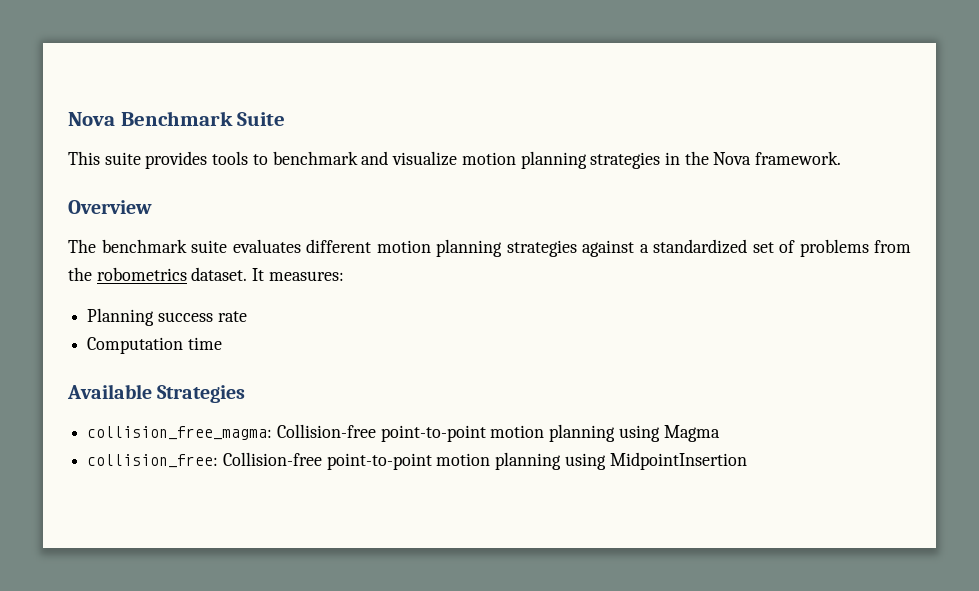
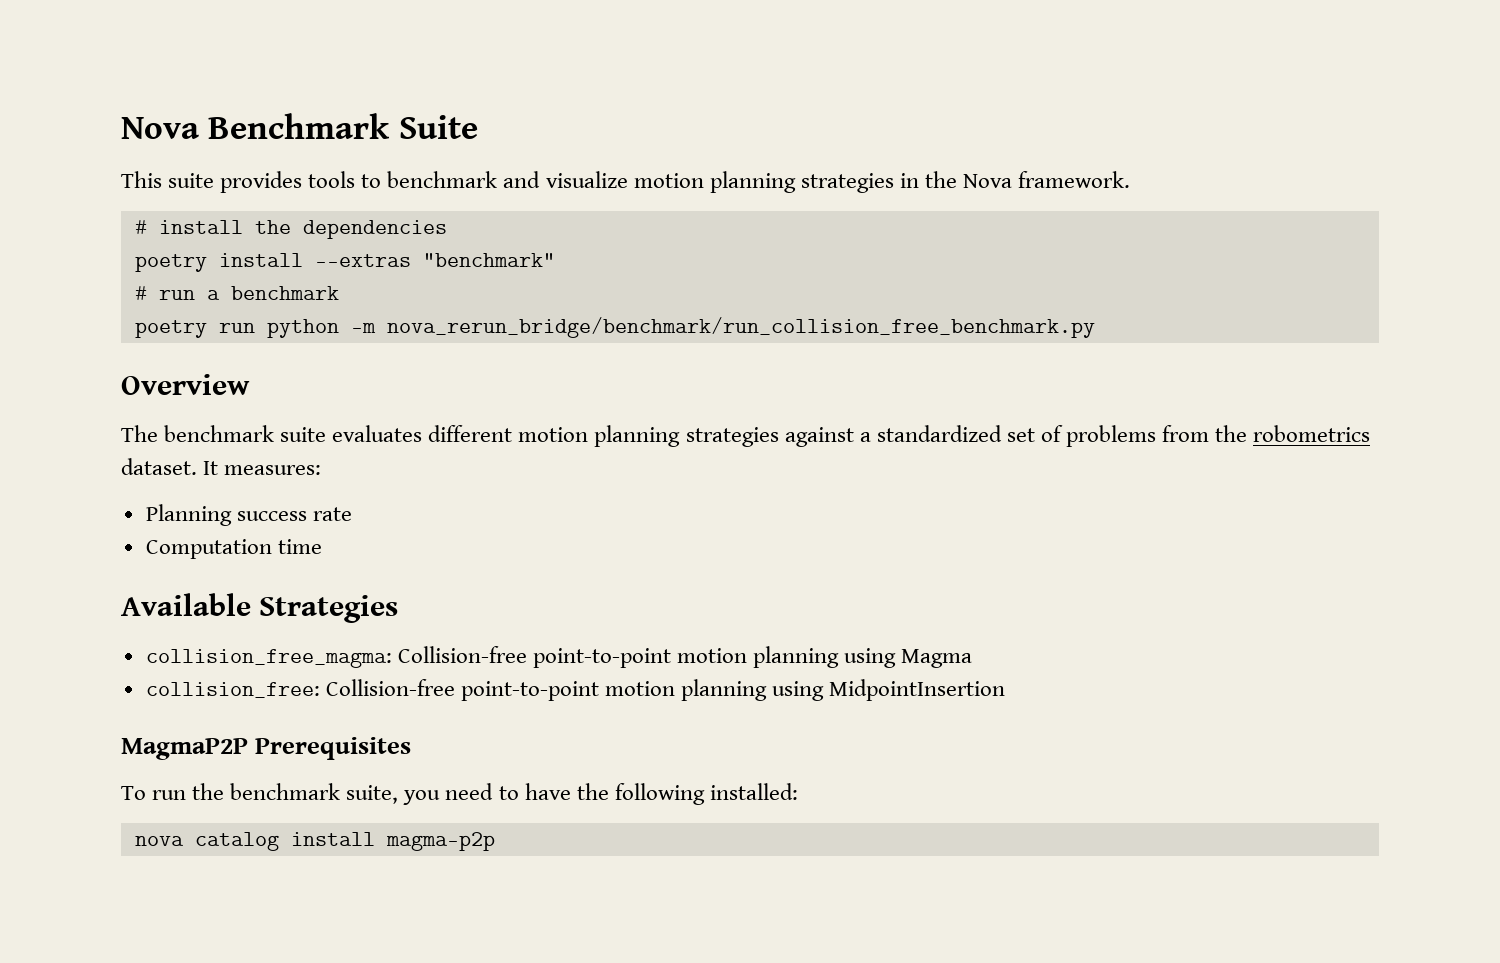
+ # install the dependencies
+ poetry install --extras "benchmark"
+ # run a benchmark
+ poetry run python -m nova_rerun_bridge/benchmark/run_collision_free_benchmark.py
+ MagmaP2P Prerequisites
+ To run the benchmark suite, you need to have the following installed:
+ nova catalog install magma-p2p

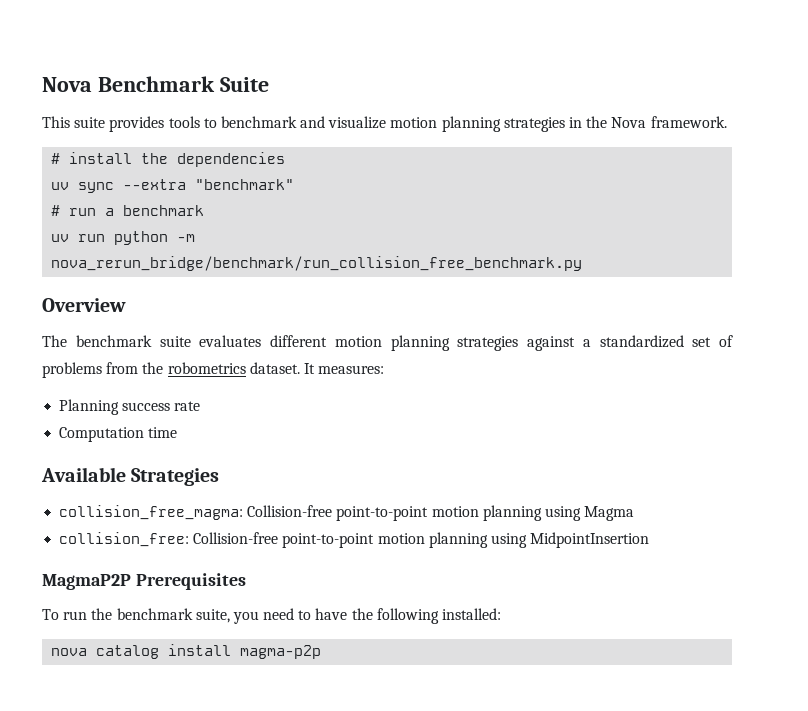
- poetry install --extras "benchmark"
+ uv sync --extra "benchmark"
- poetry run python -m nova_rerun_bridge/benchmark/run_collision_free_benchmark.py
+ uv run python -m nova_rerun_bridge/benchmark/run_collision_free_benchmark.py

